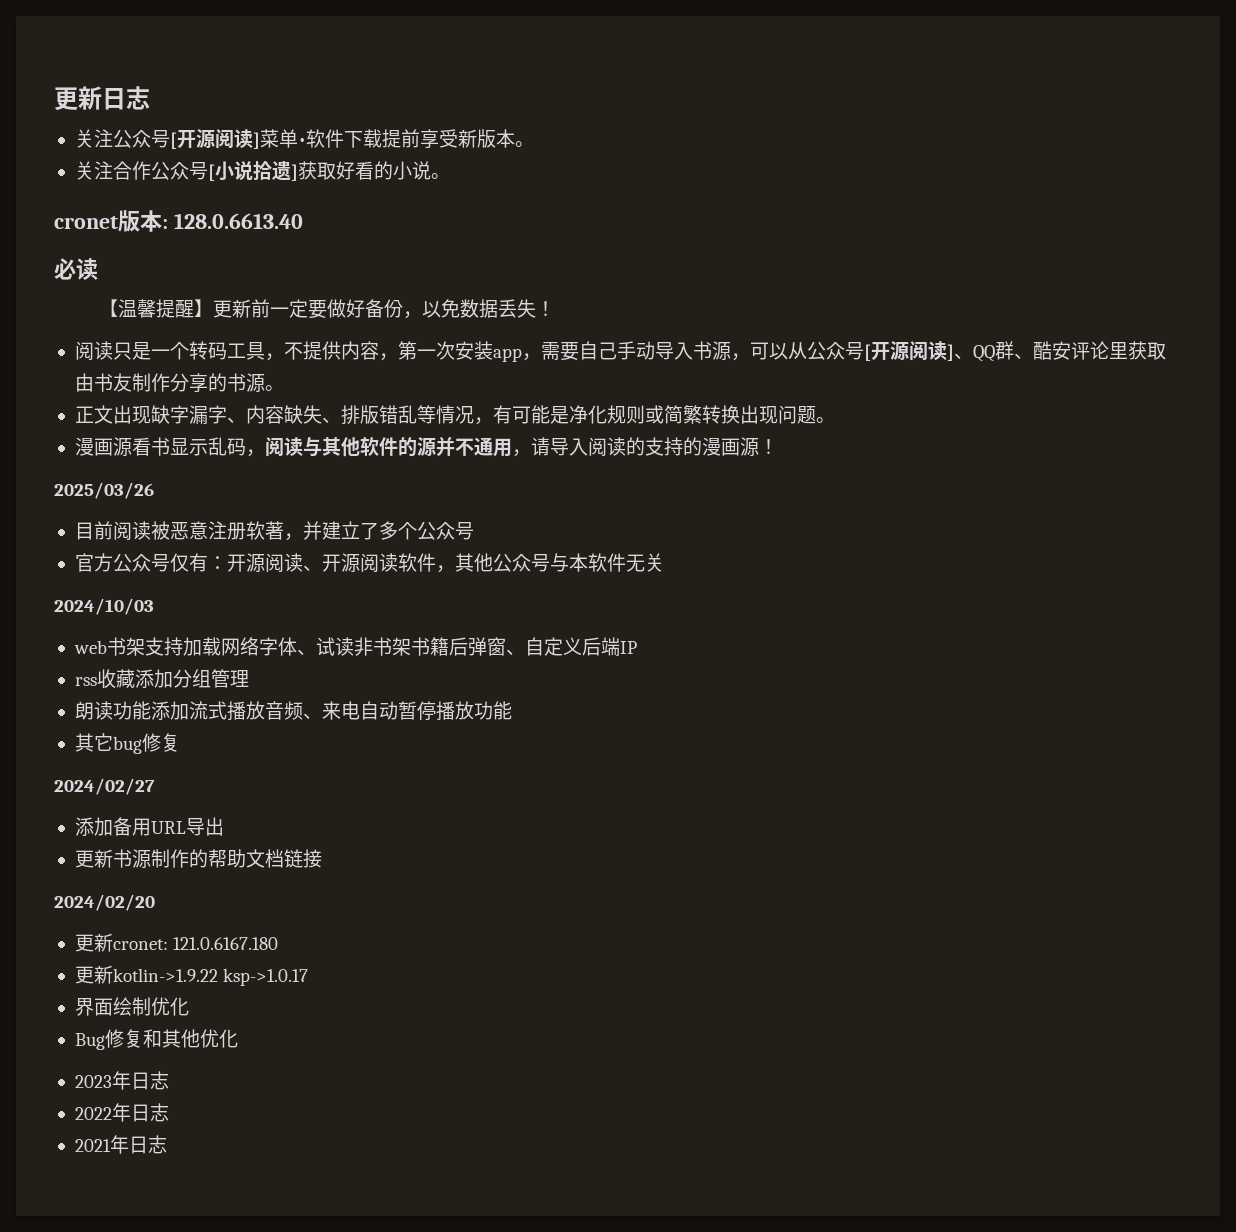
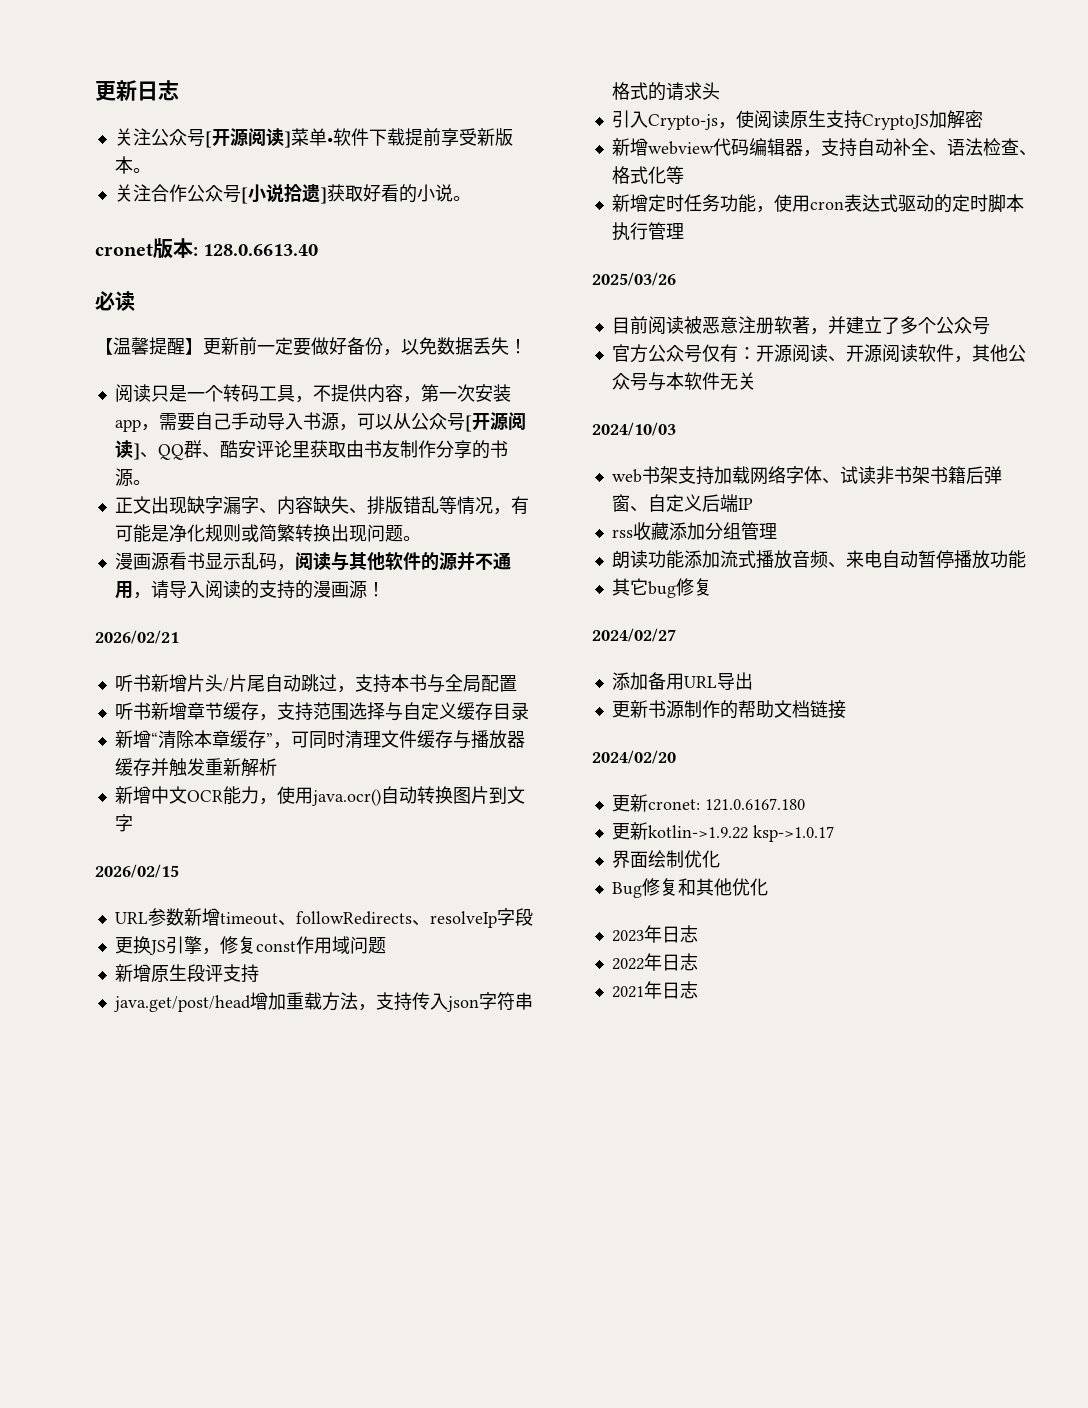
+ 2026/02/21
+ 听书新增片头/片尾自动跳过，支持本书与全局配置
+ 听书新增章节缓存，支持范围选择与自定义缓存目录
+ 新增“清除本章缓存”，可同时清理文件缓存与播放器缓存并触发重新解析
+ 新增中文OCR能力，使用java.ocr()自动转换图片到文字
+ 2026/02/15
+ URL参数新增timeout、followRedirects、resolveIp字段
+ 更换JS引擎，修复const作用域问题
+ 新增原生段评支持
+ java.get/post/head增加重载方法，支持传入json字符串格式的请求头
+ 引入Crypto-js，使阅读原生支持CryptoJS加解密
+ 新增webview代码编辑器，支持自动补全、语法检查、格式化等
+ 新增定时任务功能，使用cron表达式驱动的定时脚本执行管理

